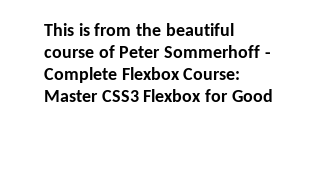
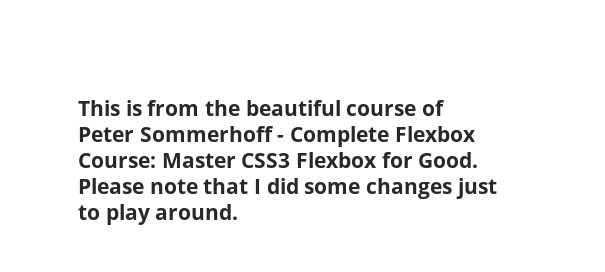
- This is from the beautiful course of Peter Sommerhoff - Complete Flexbox Course: Master CSS3 Flexbox for Good
+ This is from the beautiful course of Peter Sommerhoff - Complete Flexbox Course: Master CSS3 Flexbox for Good. Please note that I did some changes just to play around.

